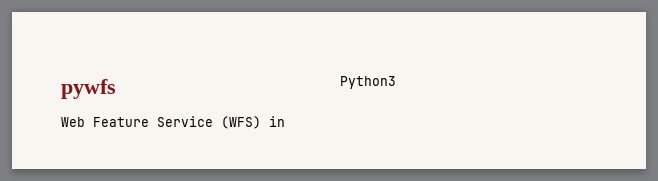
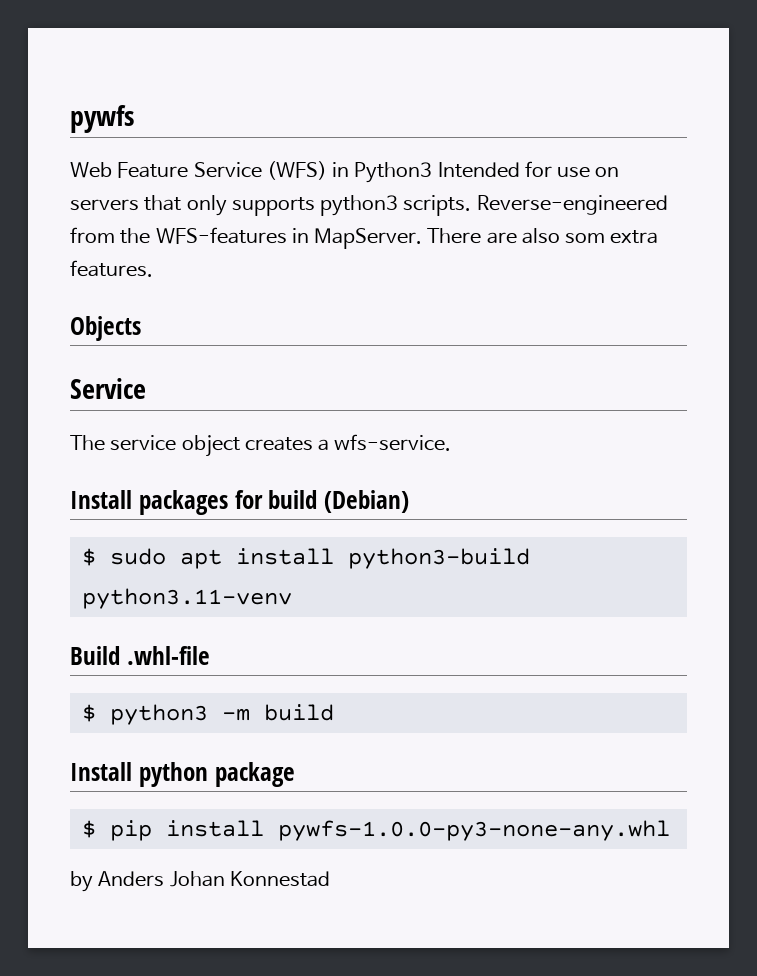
- Web Feature Service (WFS) in Python3
+ Web Feature Service (WFS) in Python3 Intended for use on servers that only supports python3 scripts. Reverse-engineered from the WFS-features in MapServer. There are also som extra features.
+ Objects
+ Service
+ The service object creates a wfs-service.
+ Install packages for build (Debian)
+ $ sudo apt install python3-build python3.11-venv
+ Build .whl-file
+ $ python3 -m build
+ Install python package
+ $ pip install pywfs-1.0.0-py3-none-any.whl
+ by Anders Johan Konnestad

